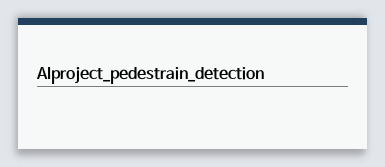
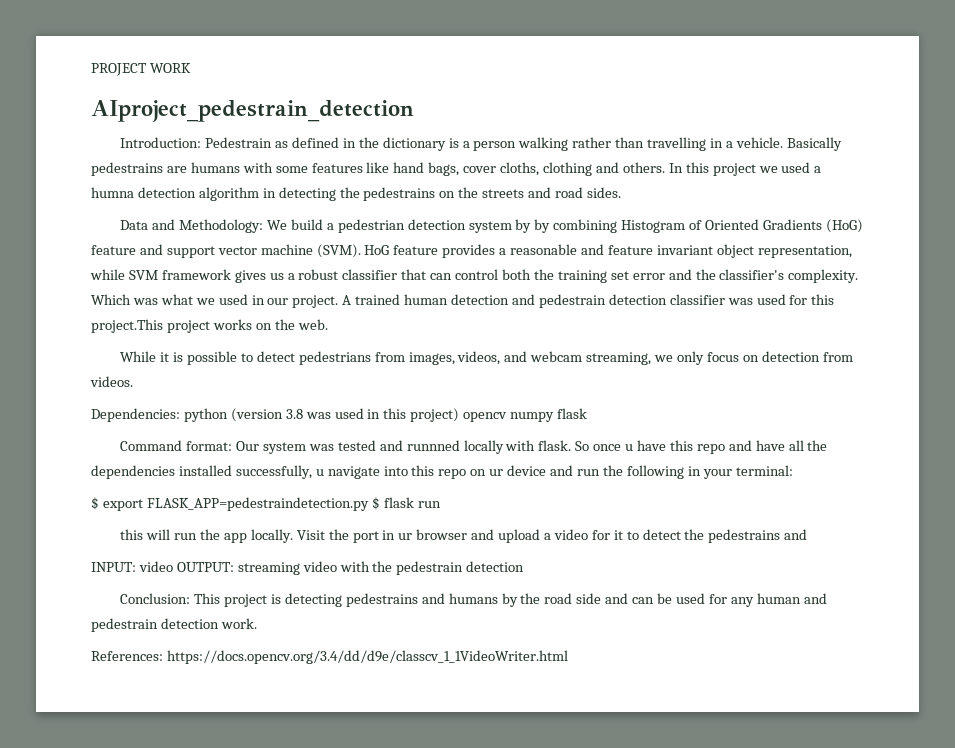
+ PROJECT WORK
+ Introduction: Pedestrain as defined in the dictionary is a person walking rather than travelling in a vehicle. Basically pedestrains are humans with some features like hand bags, cover cloths, clothing and others. In this project we used a humna detection algorithm in detecting the pedestrains on the streets and road sides.
+ Data and Methodology: We build a pedestrian detection system by by combining Histogram of Oriented Gradients (HoG) feature and support vector machine (SVM). HoG feature provides a reasonable and feature invariant object representation, while SVM framework gives us a robust classifier that can control both the training set error and the classifier's complexity. Which was what we used in our project. A trained human detection and pedestrain detection classifier was used for this project.This project works on the web.
+ While it is possible to detect pedestrians from images, videos, and webcam streaming, we only focus on detection from videos.
+ Dependencies: python (version 3.8 was used in this project) opencv numpy flask
+ Command format: Our system was tested and runnned locally with flask. So once u have this repo and have all the dependencies installed successfully, u navigate into this repo on ur device and run the following in your terminal:
+ $ export FLASK_APP=pedestraindetection.py $ flask run
+ this will run the app locally. Visit the port in ur browser and upload a video for it to detect the pedestrains and
+ INPUT: video OUTPUT: streaming video with the pedestrain detection
+ Conclusion: This project is detecting pedestrains and humans by the road side and can be used for any human and pedestrain detection work.
+ References: https://docs.opencv.org/3.4/dd/d9e/classcv_1_1VideoWriter.html

